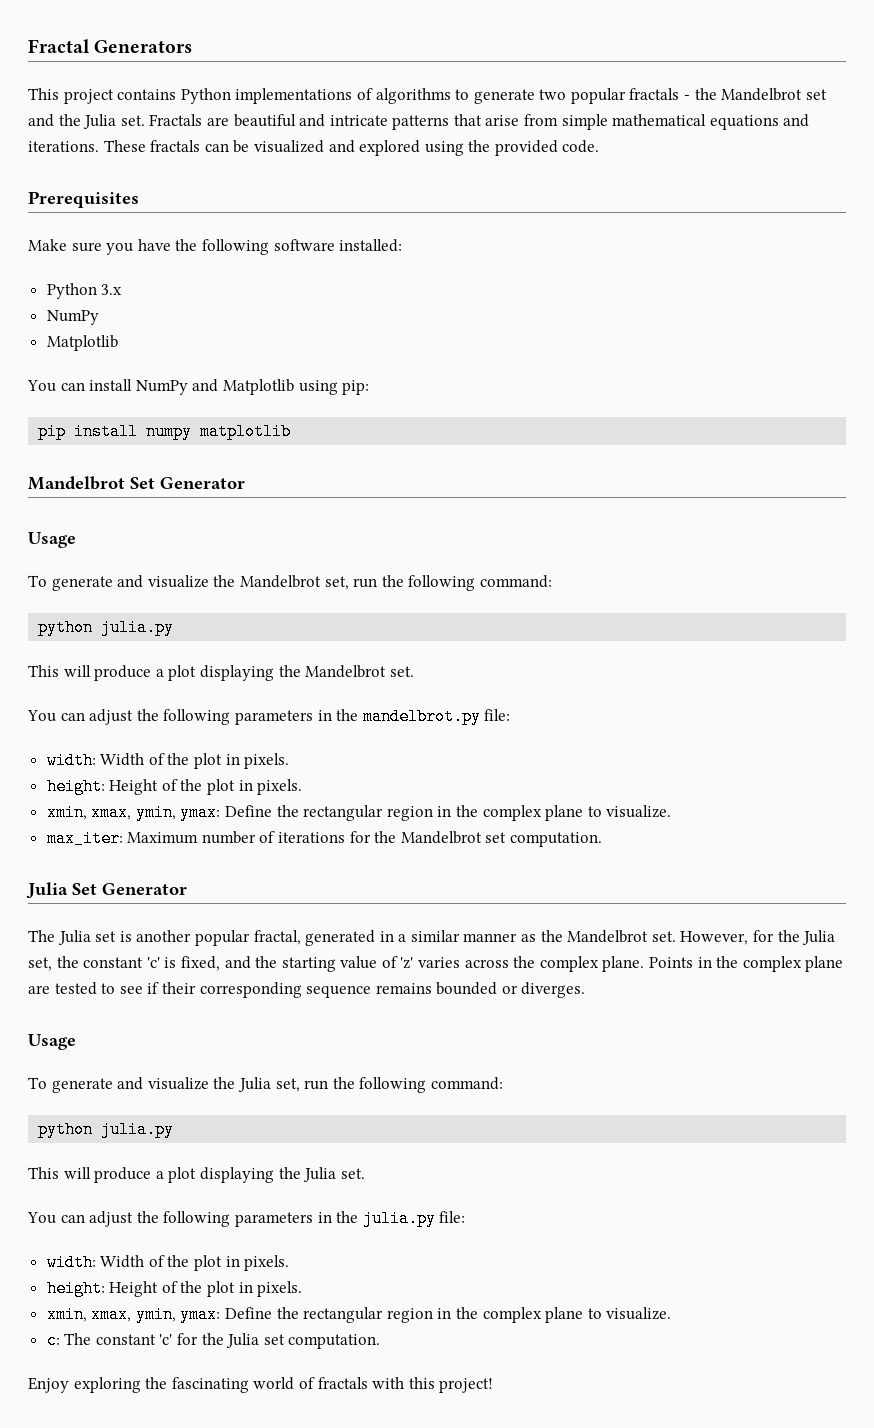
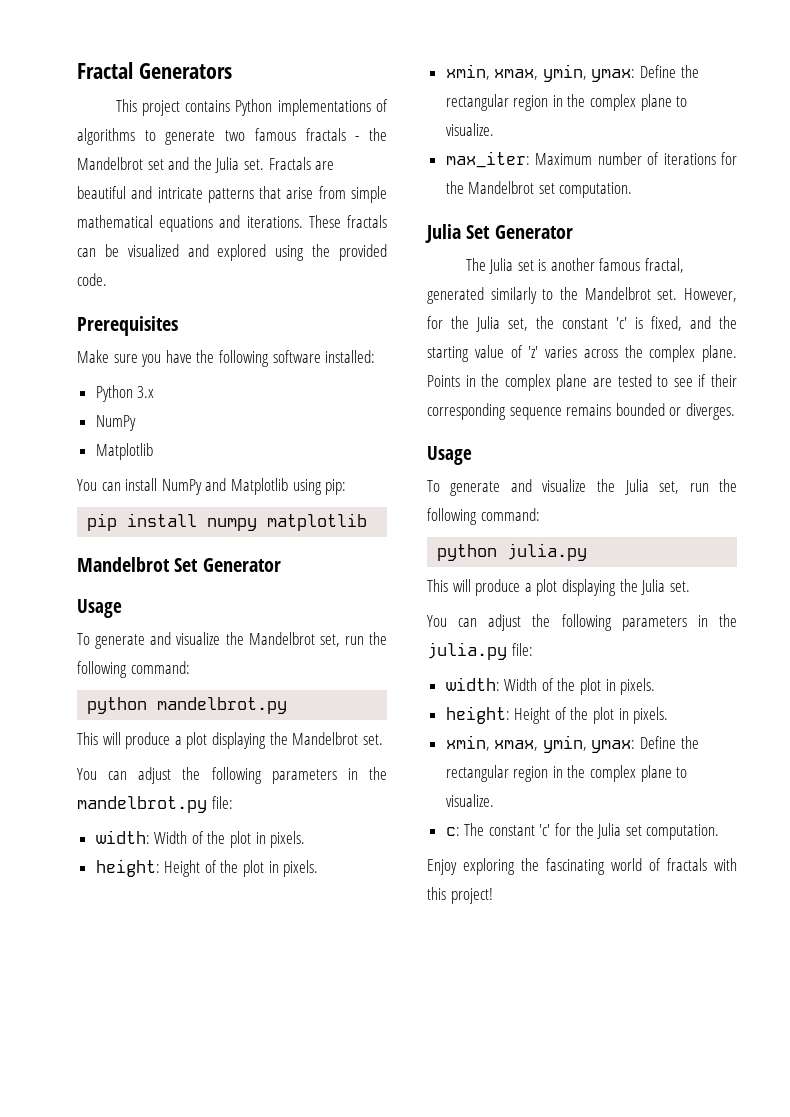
- This project contains Python implementations of algorithms to generate two popular fractals - the Mandelbrot set and the Julia set.
+ This project contains Python implementations of algorithms to generate two famous fractals - the Mandelbrot set and the Julia set.
  To generate and visualize the Mandelbrot set, run the following command:
- python julia.py
+ python mandelbrot.py
- The Julia set is another popular fractal, generated in a similar manner as the Mandelbrot set.
+ The Julia set is another famous fractal, generated similarly to the Mandelbrot set.

